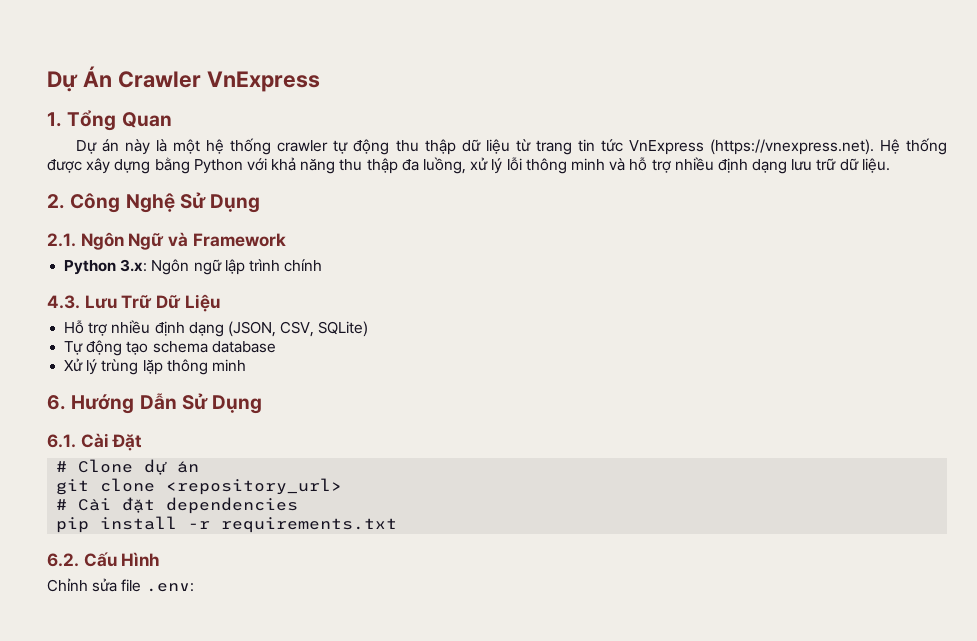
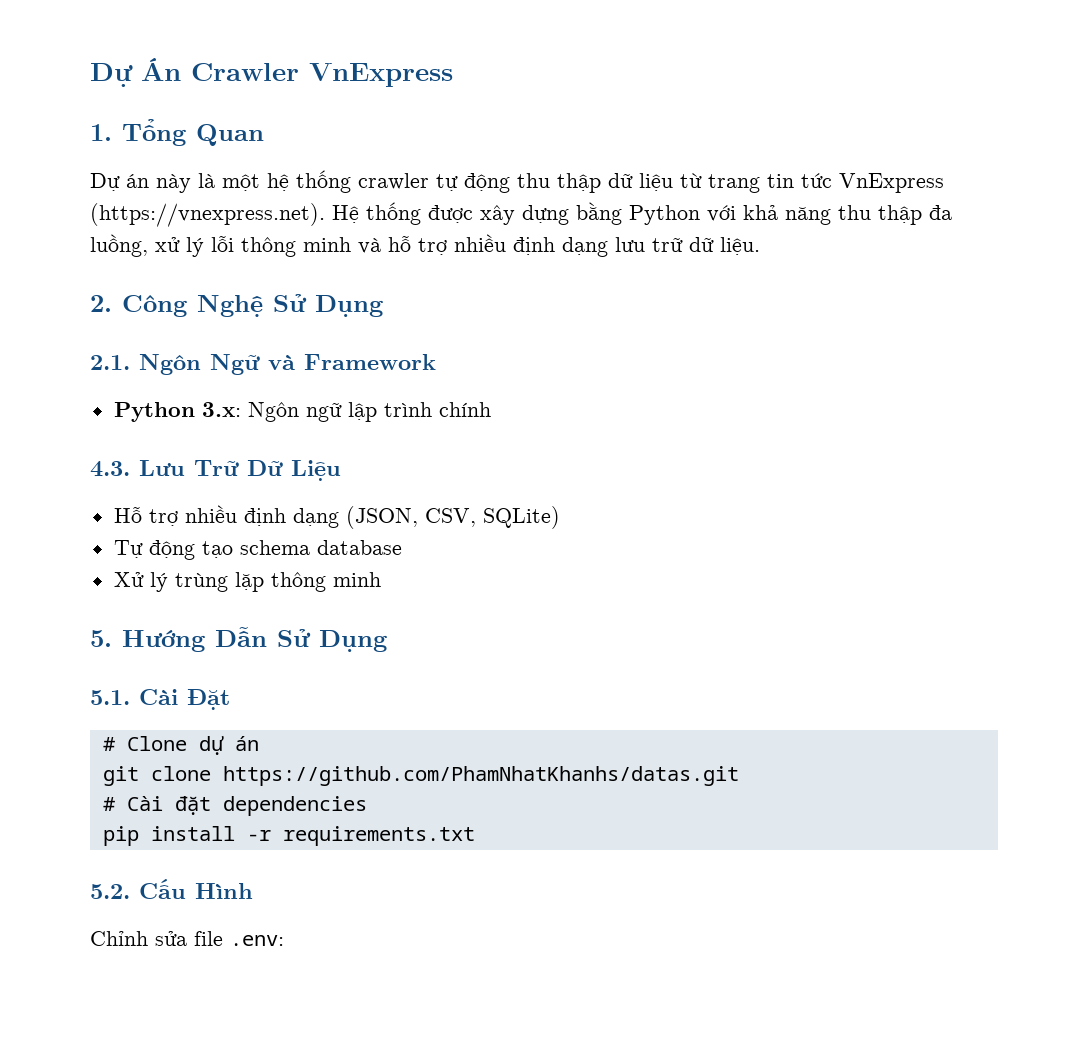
- 6. Hướng Dẫn Sử Dụng
+ 5. Hướng Dẫn Sử Dụng
- 6.1. Cài Đặt
+ 5.1. Cài Đặt
- git clone <repository_url>
+ git clone https://github.com/PhamNhatKhanhs/datas.git
- 6.2. Cấu Hình
+ 5.2. Cấu Hình

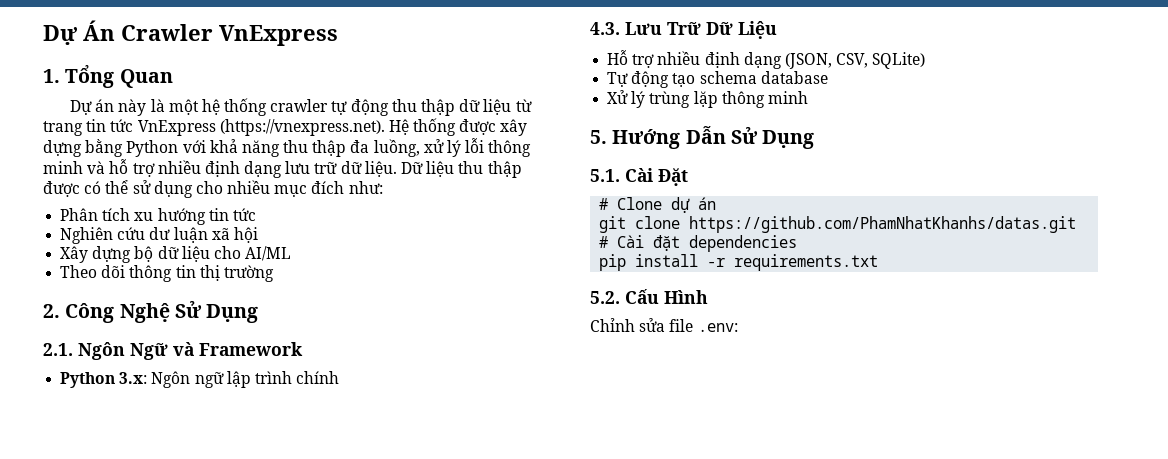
+ Dữ liệu thu thập được có thể sử dụng cho nhiều mục đích như:
+ Phân tích xu hướng tin tức
+ Nghiên cứu dư luận xã hội
+ Xây dựng bộ dữ liệu cho AI/ML
+ Theo dõi thông tin thị trường

